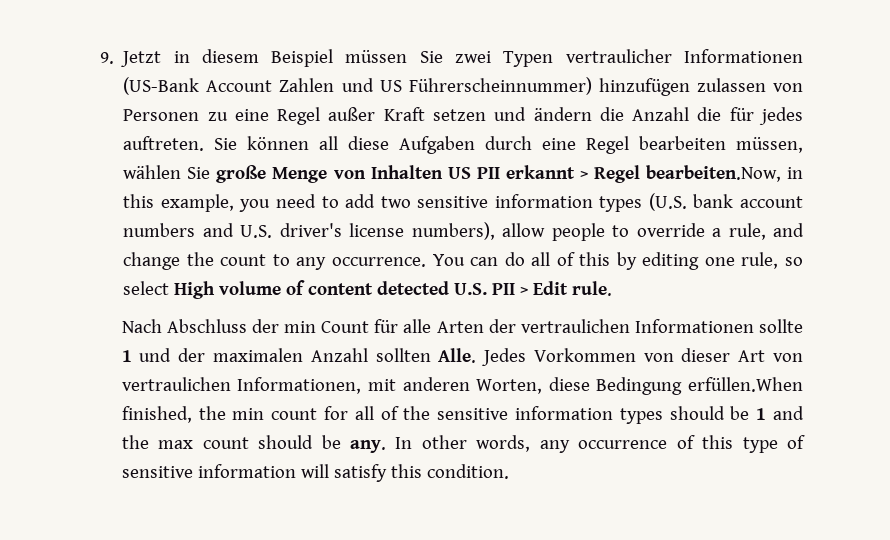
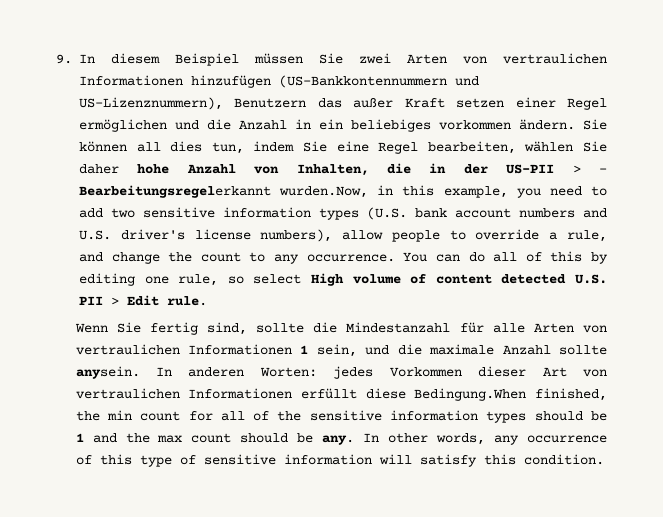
- 9. Jetzt in diesem Beispiel müssen Sie zwei Typen vertraulicher Informationen (US-Bank Account Zahlen und US Führerscheinnummer) hinzufügen zulassen von Personen zu eine Regel außer Kraft setzen und ändern die Anzahl die für jedes auftreten. Sie können all diese Aufgaben durch eine Regel bearbeiten müssen, wählen Sie große Menge von Inhalten US PII erkannt > Regel bearbeiten.Now, in this example, you need to add two sensitive information types (U.S. bank account numbers and U.S. driver's license numbers), allow people to override a rule, and change the count to any occurrence.
+ 9. In diesem Beispiel müssen Sie zwei Arten von vertraulichen Informationen hinzufügen (US-Bankkontennummern und US-Lizenznummern), Benutzern das außer Kraft setzen einer Regel ermöglichen und die Anzahl in ein beliebiges vorkommen ändern. Sie können all dies tun, indem Sie eine Regel bearbeiten, wählen Sie daher hohe Anzahl von Inhalten, die in der US-PII > - Bearbeitungsregelerkannt wurden.Now, in this example, you need to add two sensitive information types (U.S. bank account numbers and U.S. driver's license numbers), allow people to override a rule, and change the count to any occurrence.
- Nach Abschluss der min Count für alle Arten der vertraulichen Informationen sollte 1 und der maximalen Anzahl sollten Alle. Jedes Vorkommen von dieser Art von vertraulichen Informationen, mit anderen Worten, diese Bedingung erfüllen.When finished, the min count for all of the sensitive information types should be 1 and the max count should be any.
+ Wenn Sie fertig sind, sollte die Mindestanzahl für alle Arten von vertraulichen Informationen 1 sein, und die maximale Anzahl sollte anysein. In anderen Worten: jedes Vorkommen dieser Art von vertraulichen Informationen erfüllt diese Bedingung.When finished, the min count for all of the sensitive information types should be 1 and the max count should be any.

